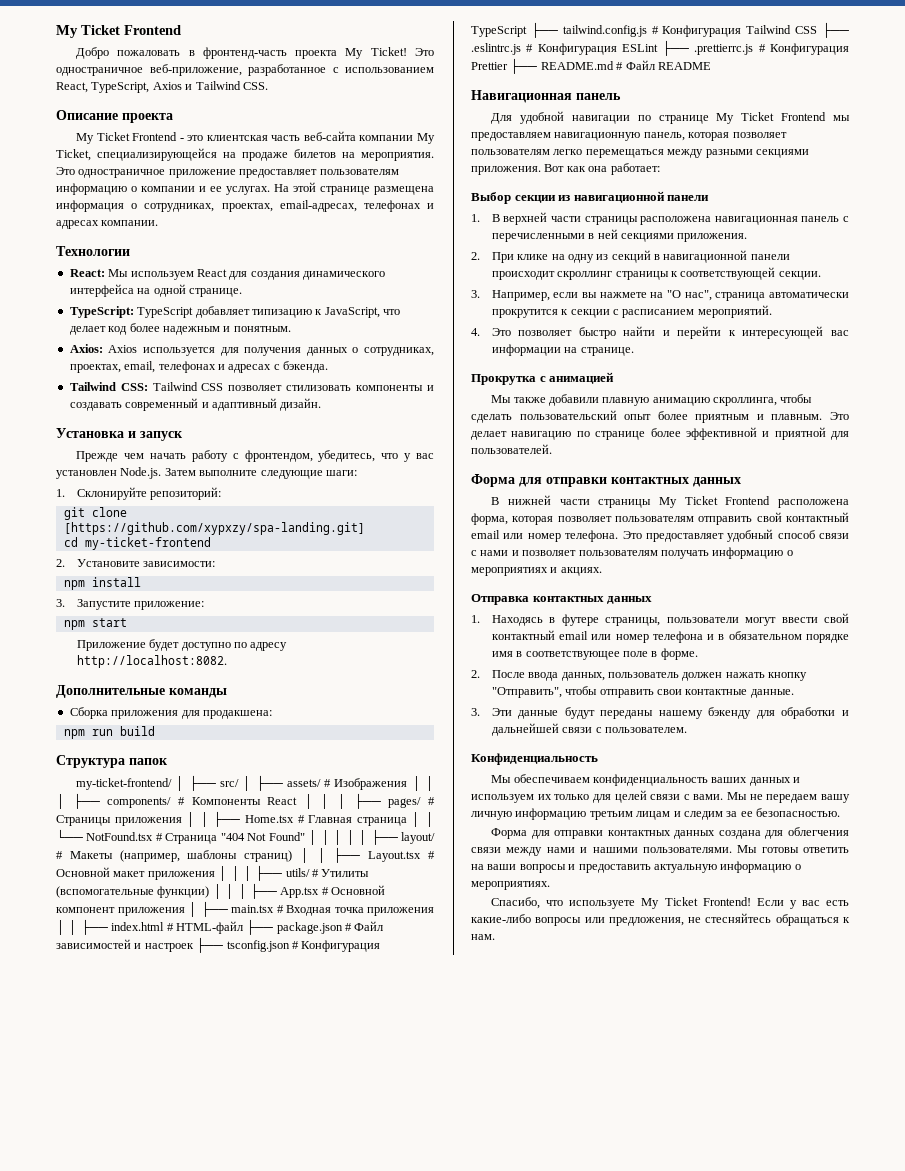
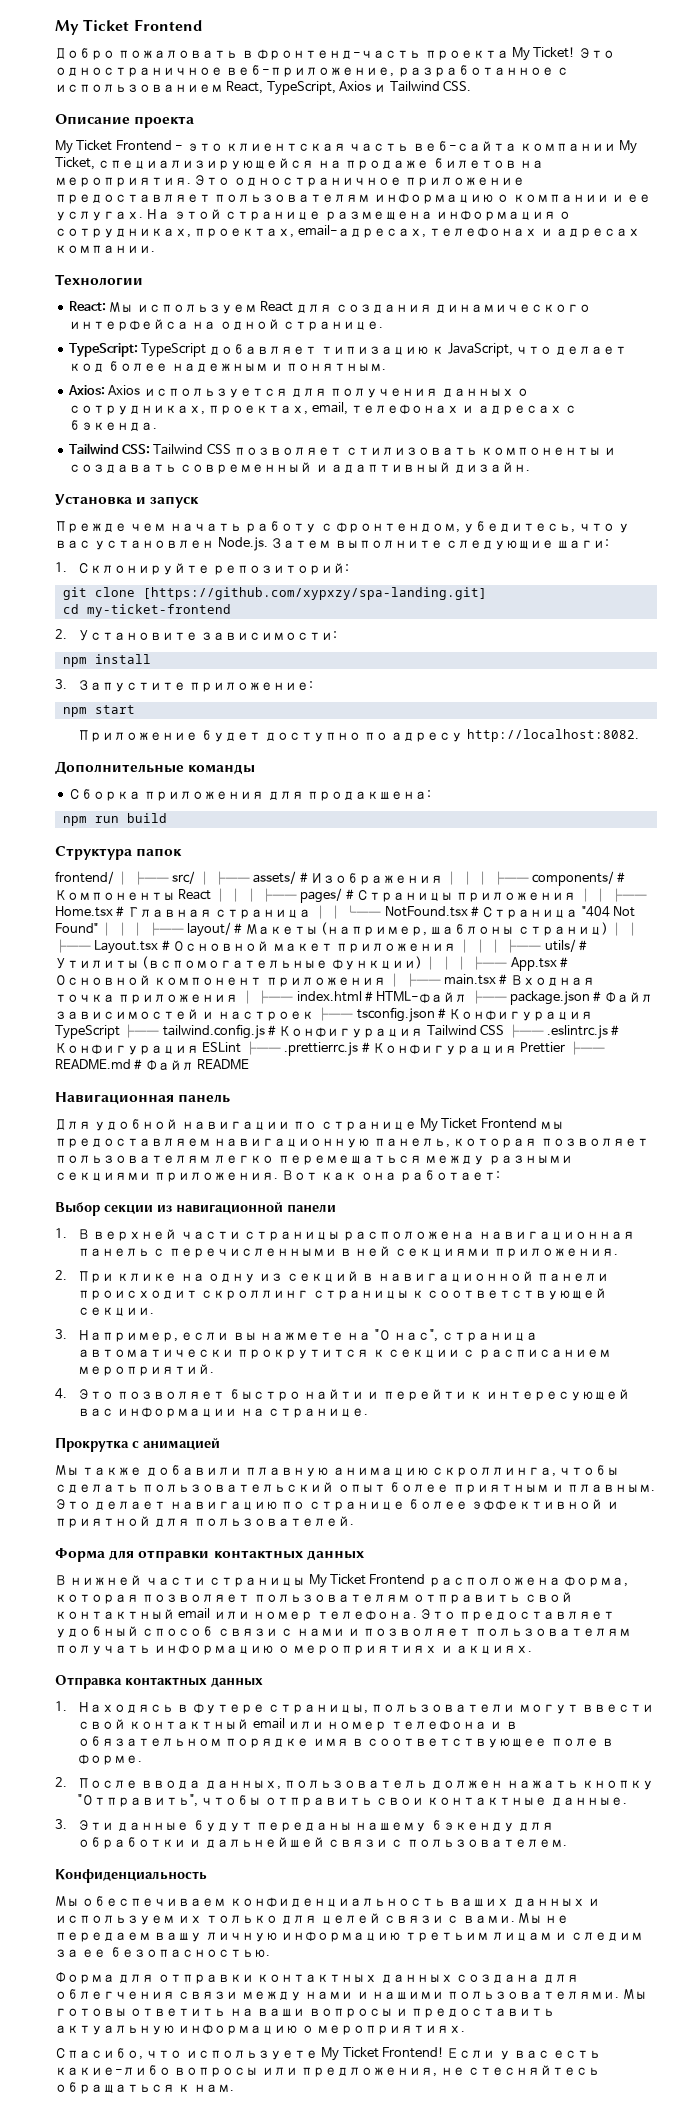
- my-ticket-frontend/ │ ├── src/ │ ├── assets/ # Изображения │ │ │ ├── components/ # Компоненты React │ │ │ ├── pages/ # Страницы приложения │ │ ├── Home.tsx # Главная страница │ │ └── NotFound.tsx # Страница "404 Not Found" │ │ │ │ │ ├── layout/ # Макеты (например, шаблоны страниц) │ │ ├── Layout.tsx # Основной макет приложения │ │ │ ├── utils/ # Утилиты (вспомогательные функции) │ │ │ ├── App.tsx # Основной компонент приложения │ ├── main.tsx # Входная точка приложения │ │ ├── index.html # HTML-файл ├── package.json # Файл зависимостей и настроек ├── tsconfig.json # Конфигурация TypeScript ├── tailwind.config.js # Конфигурация Tailwind CSS ├── .eslintrc.js # Конфигурация ESLint ├── .prettierrc.js # Конфигурация Prettier ├── README.md # Файл README
+ frontend/ │ ├── src/ │ ├── assets/ # Изображения │ │ │ ├── components/ # Компоненты React │ │ │ ├── pages/ # Страницы приложения │ │ ├── Home.tsx # Главная страница │ │ └── NotFound.tsx # Страница "404 Not Found" │ │ │ ├── layout/ # Макеты (например, шаблоны страниц) │ │ ├── Layout.tsx # Основной макет приложения │ │ │ ├── utils/ # Утилиты (вспомогательные функции) │ │ │ ├── App.tsx # Основной компонент приложения │ ├── main.tsx # Входная точка приложения │ ├── index.html # HTML-файл ├── package.json # Файл зависимостей и настроек ├── tsconfig.json # Конфигурация TypeScript ├── tailwind.config.js # Конфигурация Tailwind CSS ├── .eslintrc.js # Конфигурация ESLint ├── .prettierrc.js # Конфигурация Prettier ├── README.md # Файл README

